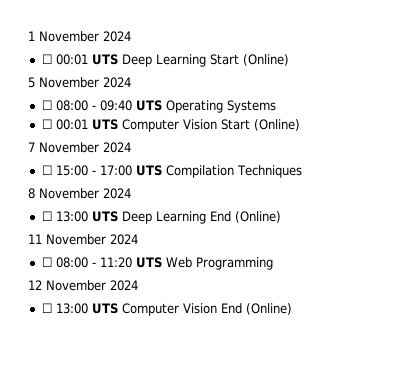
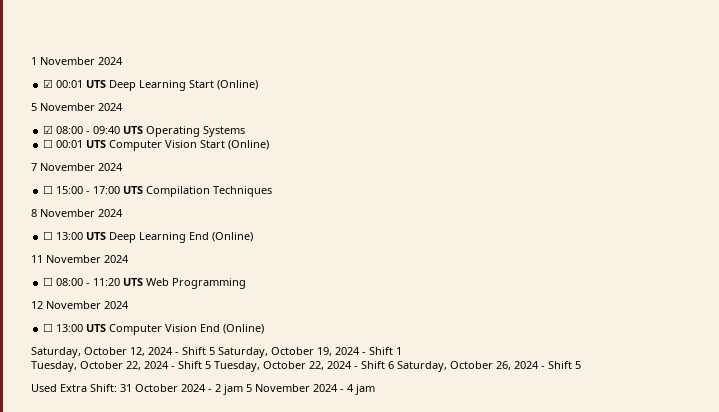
- ☐ 00:01 UTS Deep Learning Start (Online)
+ ☑ 00:01 UTS Deep Learning Start (Online)
- ☐ 08:00 - 09:40 UTS Operating Systems
+ ☑ 08:00 - 09:40 UTS Operating Systems
+ Saturday, October 12, 2024 - Shift 5 Saturday, October 19, 2024 - Shift 1
+ Tuesday, October 22, 2024 - Shift 5 Tuesday, October 22, 2024 - Shift 6 Saturday, October 26, 2024 - Shift 5
+ Used Extra Shift: 31 October 2024 - 2 jam 5 November 2024 - 4 jam

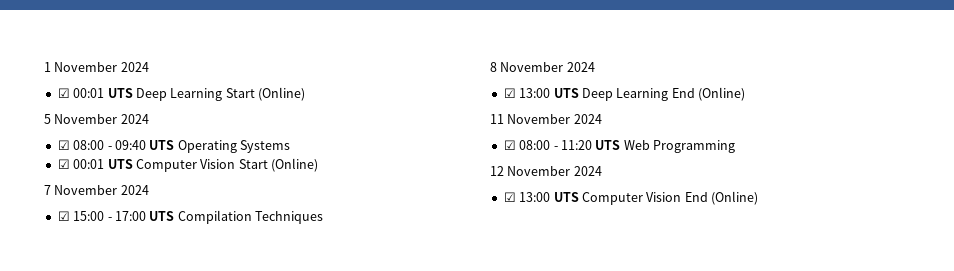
- ☐ 00:01 UTS Computer Vision Start (Online)
+ ☑ 00:01 UTS Computer Vision Start (Online)
- ☐ 15:00 - 17:00 UTS Compilation Techniques
+ ☑ 15:00 - 17:00 UTS Compilation Techniques
- ☐ 13:00 UTS Deep Learning End (Online)
+ ☑ 13:00 UTS Deep Learning End (Online)
- ☐ 08:00 - 11:20 UTS Web Programming
+ ☑ 08:00 - 11:20 UTS Web Programming
- ☐ 13:00 UTS Computer Vision End (Online)
+ ☑ 13:00 UTS Computer Vision End (Online)
- Saturday, October 12, 2024 - Shift 5 Saturday, October 19, 2024 - Shift 1
- Tuesday, October 22, 2024 - Shift 5 Tuesday, October 22, 2024 - Shift 6 Saturday, October 26, 2024 - Shift 5
- Used Extra Shift: 31 October 2024 - 2 jam 5 November 2024 - 4 jam

